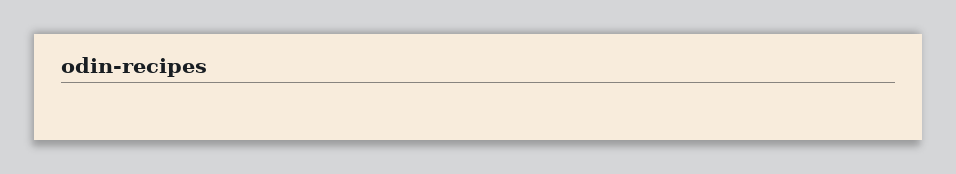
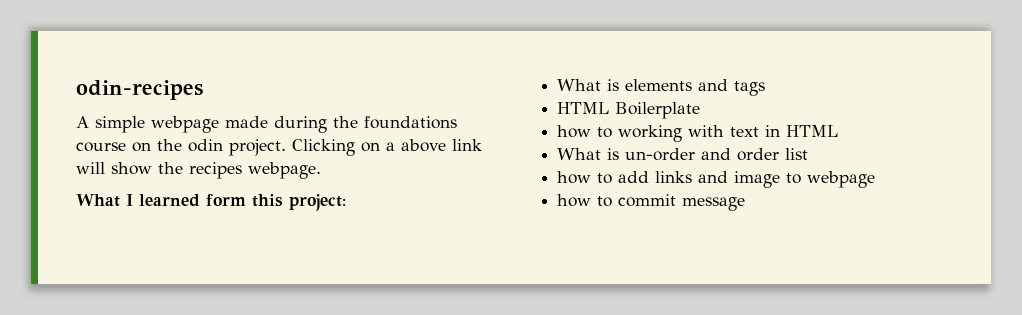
+ A simple webpage made during the foundations course on the odin project. Clicking on a above link will show the recipes webpage.
+ What I learned form this project:
+ What is elements and tags
+ HTML Boilerplate
+ how to working with text in HTML
+ What is un-order and order list
+ how to add links and image to webpage
+ how to commit message

